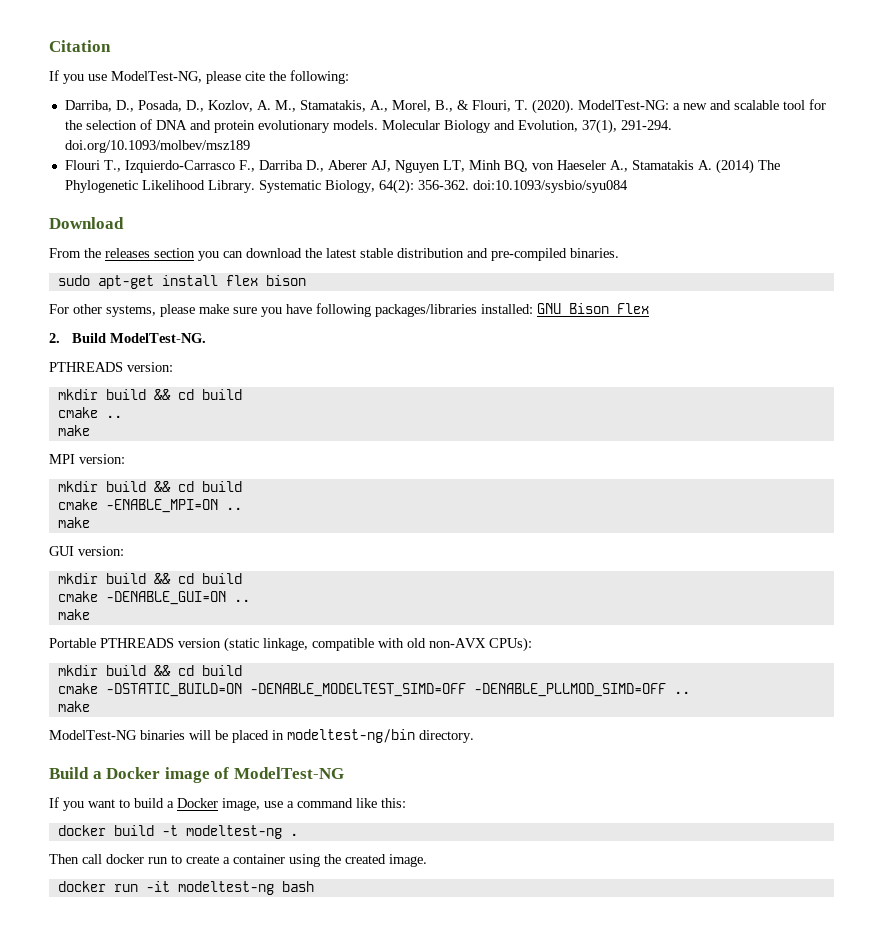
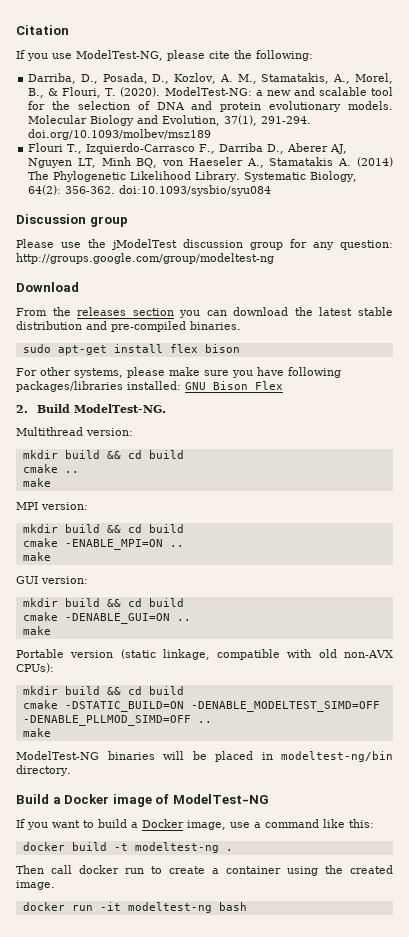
+ Discussion group
+ Please use the jModelTest discussion group for any question: http://groups.google.com/group/modeltest-ng
- PTHREADS version:
+ Multithread version:
- Portable PTHREADS version (static linkage, compatible with old non-AVX CPUs):
+ Portable version (static linkage, compatible with old non-AVX CPUs):

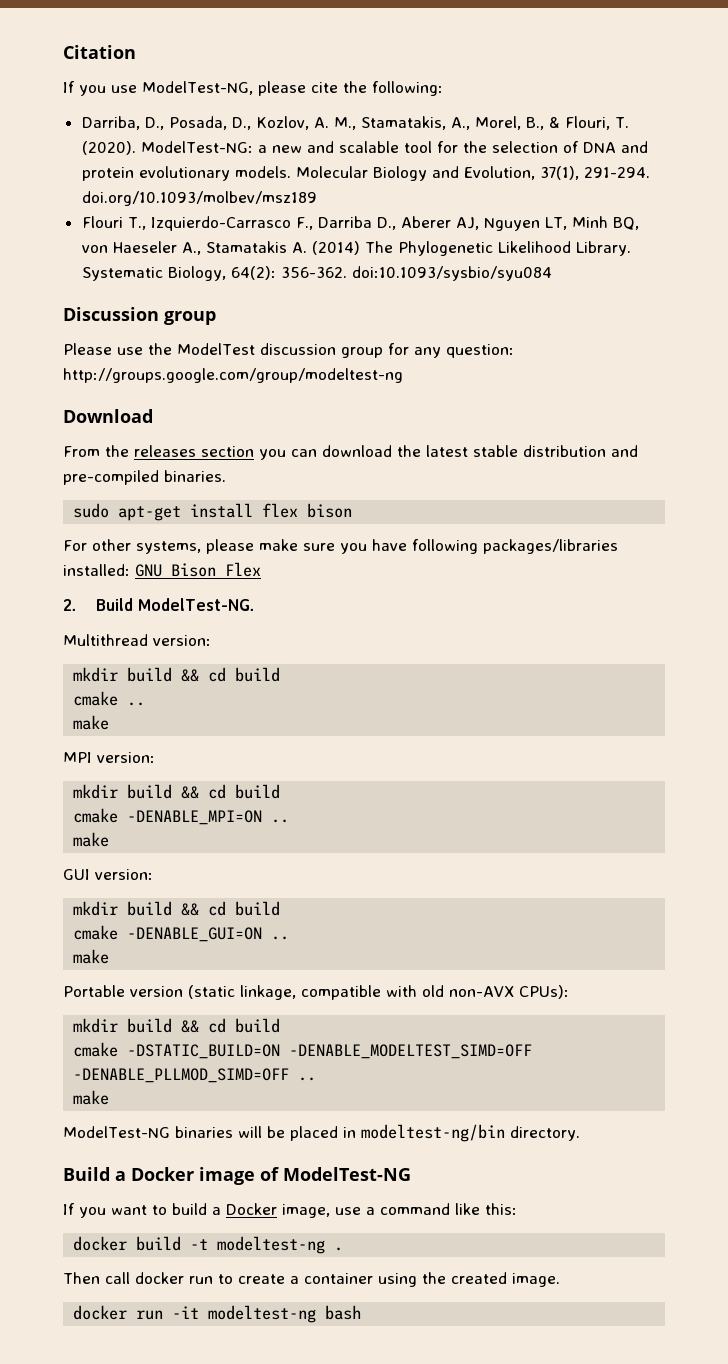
- Please use the jModelTest discussion group for any question: http://groups.google.com/group/modeltest-ng
+ Please use the ModelTest discussion group for any question: http://groups.google.com/group/modeltest-ng
- cmake -ENABLE_MPI=ON ..
+ cmake -DENABLE_MPI=ON ..

